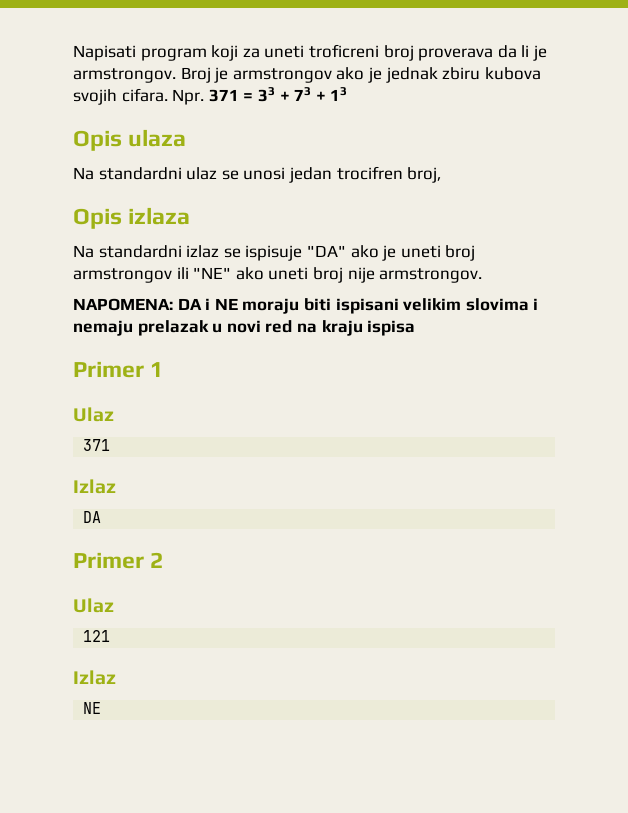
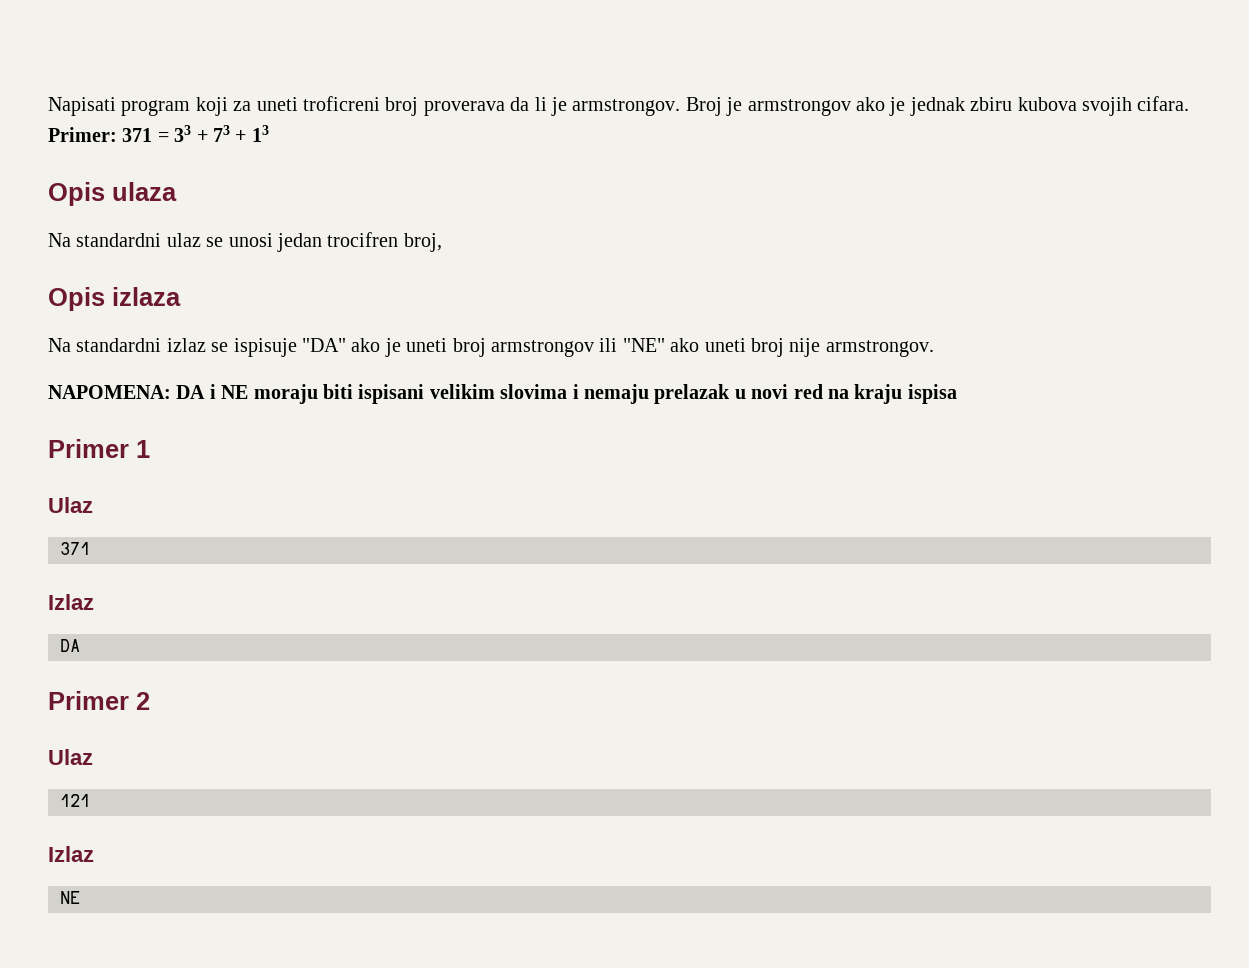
- Npr. 371 = 33 + 73 + 13
+ Primer: 371 = 33 + 73 + 13

